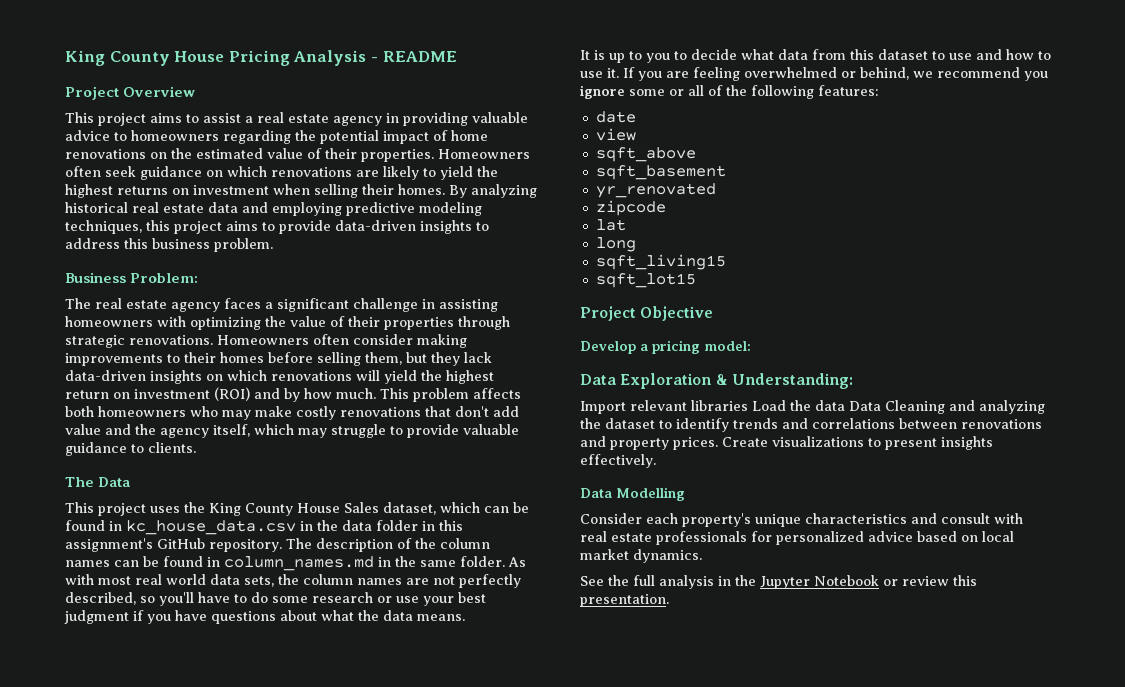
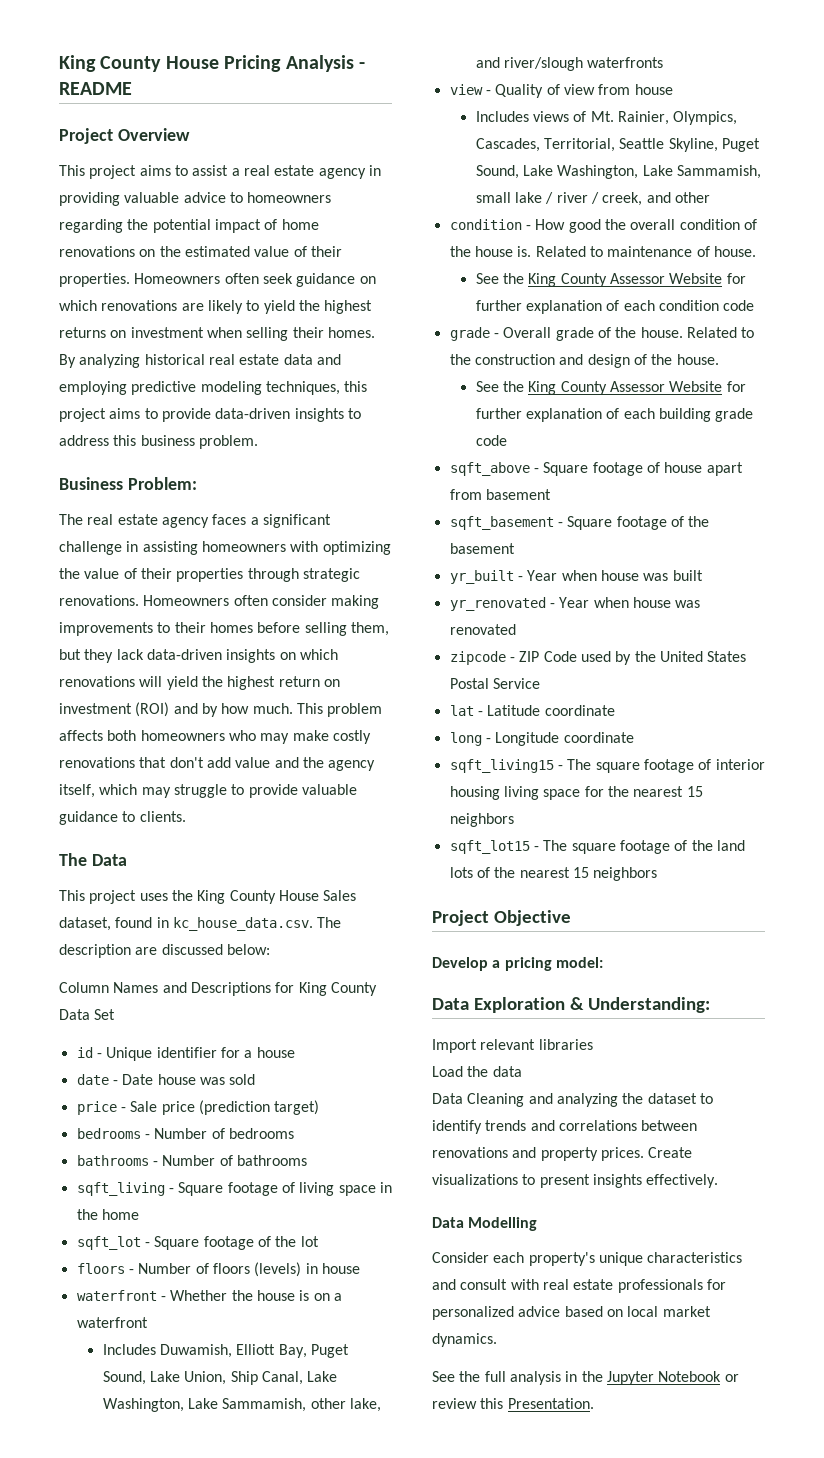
- This project uses the King County House Sales dataset, which can be found in kc_house_data.csv in the data folder in this assignment's GitHub repository. The description of the column names can be found in column_names.md in the same folder. As with most real world data sets, the column names are not perfectly described, so you'll have to do some research or use your best judgment if you have questions about what the data means.
- It is up to you to decide what data from this dataset to use and how to use it. If you are feeling overwhelmed or behind, we recommend you ignore some or all of the following features:
- date
- view
- sqft_above
- sqft_basement
- yr_renovated
- zipcode
- lat
- long
- sqft_living15
- sqft_lot15
+ This project uses the King County House Sales dataset, found in kc_house_data.csv. The description are discussed below:
+ Column Names and Descriptions for King County Data Set
+ id - Unique identifier for a house
+ date - Date house was sold
+ price - Sale price (prediction target)
+ bedrooms - Number of bedrooms
+ bathrooms - Number of bathrooms
+ sqft_living - Square footage of living space in the home
+ sqft_lot - Square footage of the lot
+ floors - Number of floors (levels) in house
+ waterfront - Whether the house is on a waterfront
+ Includes Duwamish, Elliott Bay, Puget Sound, Lake Union, Ship Canal, Lake Washington, Lake Sammamish, other lake, and river/slough waterfronts
+ view - Quality of view from house
+ Includes views of Mt. Rainier, Olympics, Cascades, Territorial, Seattle Skyline, Puget Sound, Lake Washington, Lake Sammamish, small lake / river / creek, and other
+ condition - How good the overall condition of the house is. Related to maintenance of house.
+ See the King County Assessor Website for further explanation of each condition code
+ grade - Overall grade of the house. Related to the construction and design of the house.
+ See the King County Assessor Website for further explanation of each building grade code
+ sqft_above - Square footage of house apart from basement
+ sqft_basement - Square footage of the basement
+ yr_built - Year when house was built
+ yr_renovated - Year when house was renovated
+ zipcode - ZIP Code used by the United States Postal Service
+ lat - Latitude coordinate
+ long - Longitude coordinate
+ sqft_living15 - The square footage of interior housing living space for the nearest 15 neighbors
+ sqft_lot15 - The square footage of the land lots of the nearest 15 neighbors
- Import relevant libraries Load the data Data Cleaning and analyzing the dataset to identify trends and correlations between renovations and property prices.
+ Import relevant libraries
+ Load the data
+ Data Cleaning and analyzing the dataset to identify trends and correlations between renovations and property prices.
- See the full analysis in the Jupyter Notebook or review this presentation.
+ See the full analysis in the Jupyter Notebook or review this Presentation.

